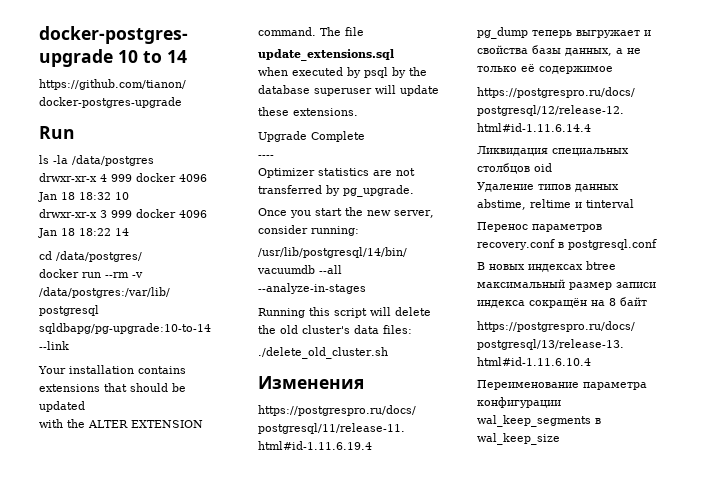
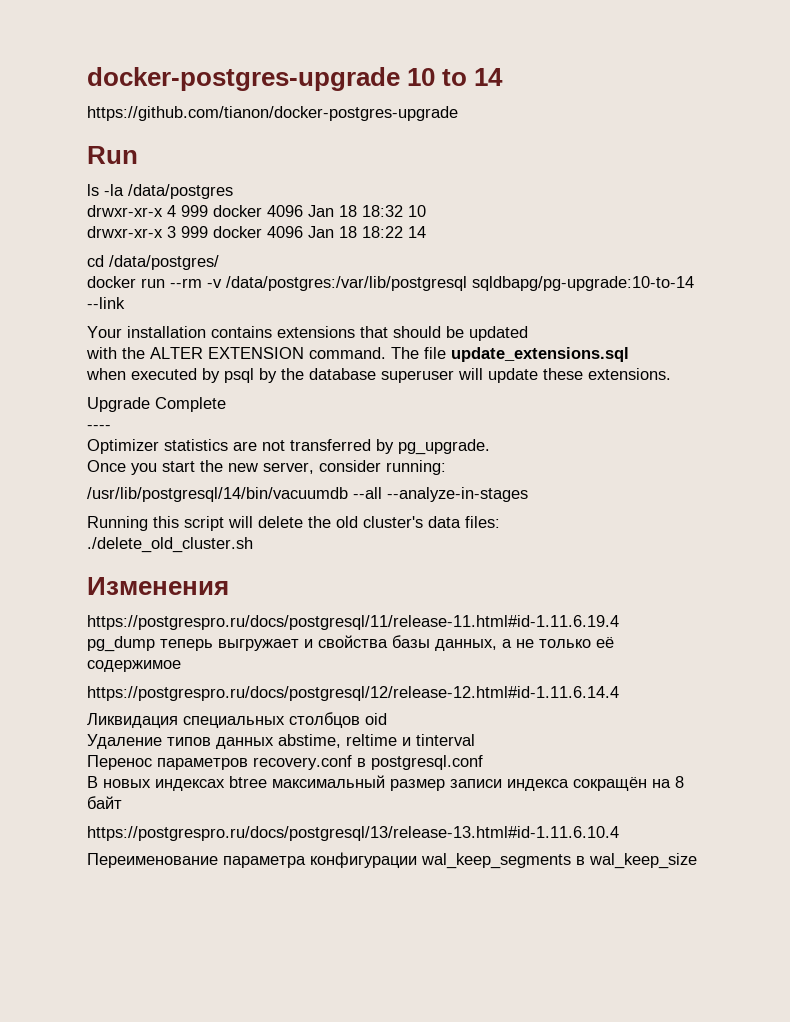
- The file
- update_extensions.sql
+ The file update_extensions.sql
- when executed by psql by the database superuser will update
- these extensions.
+ when executed by psql by the database superuser will update these extensions.

